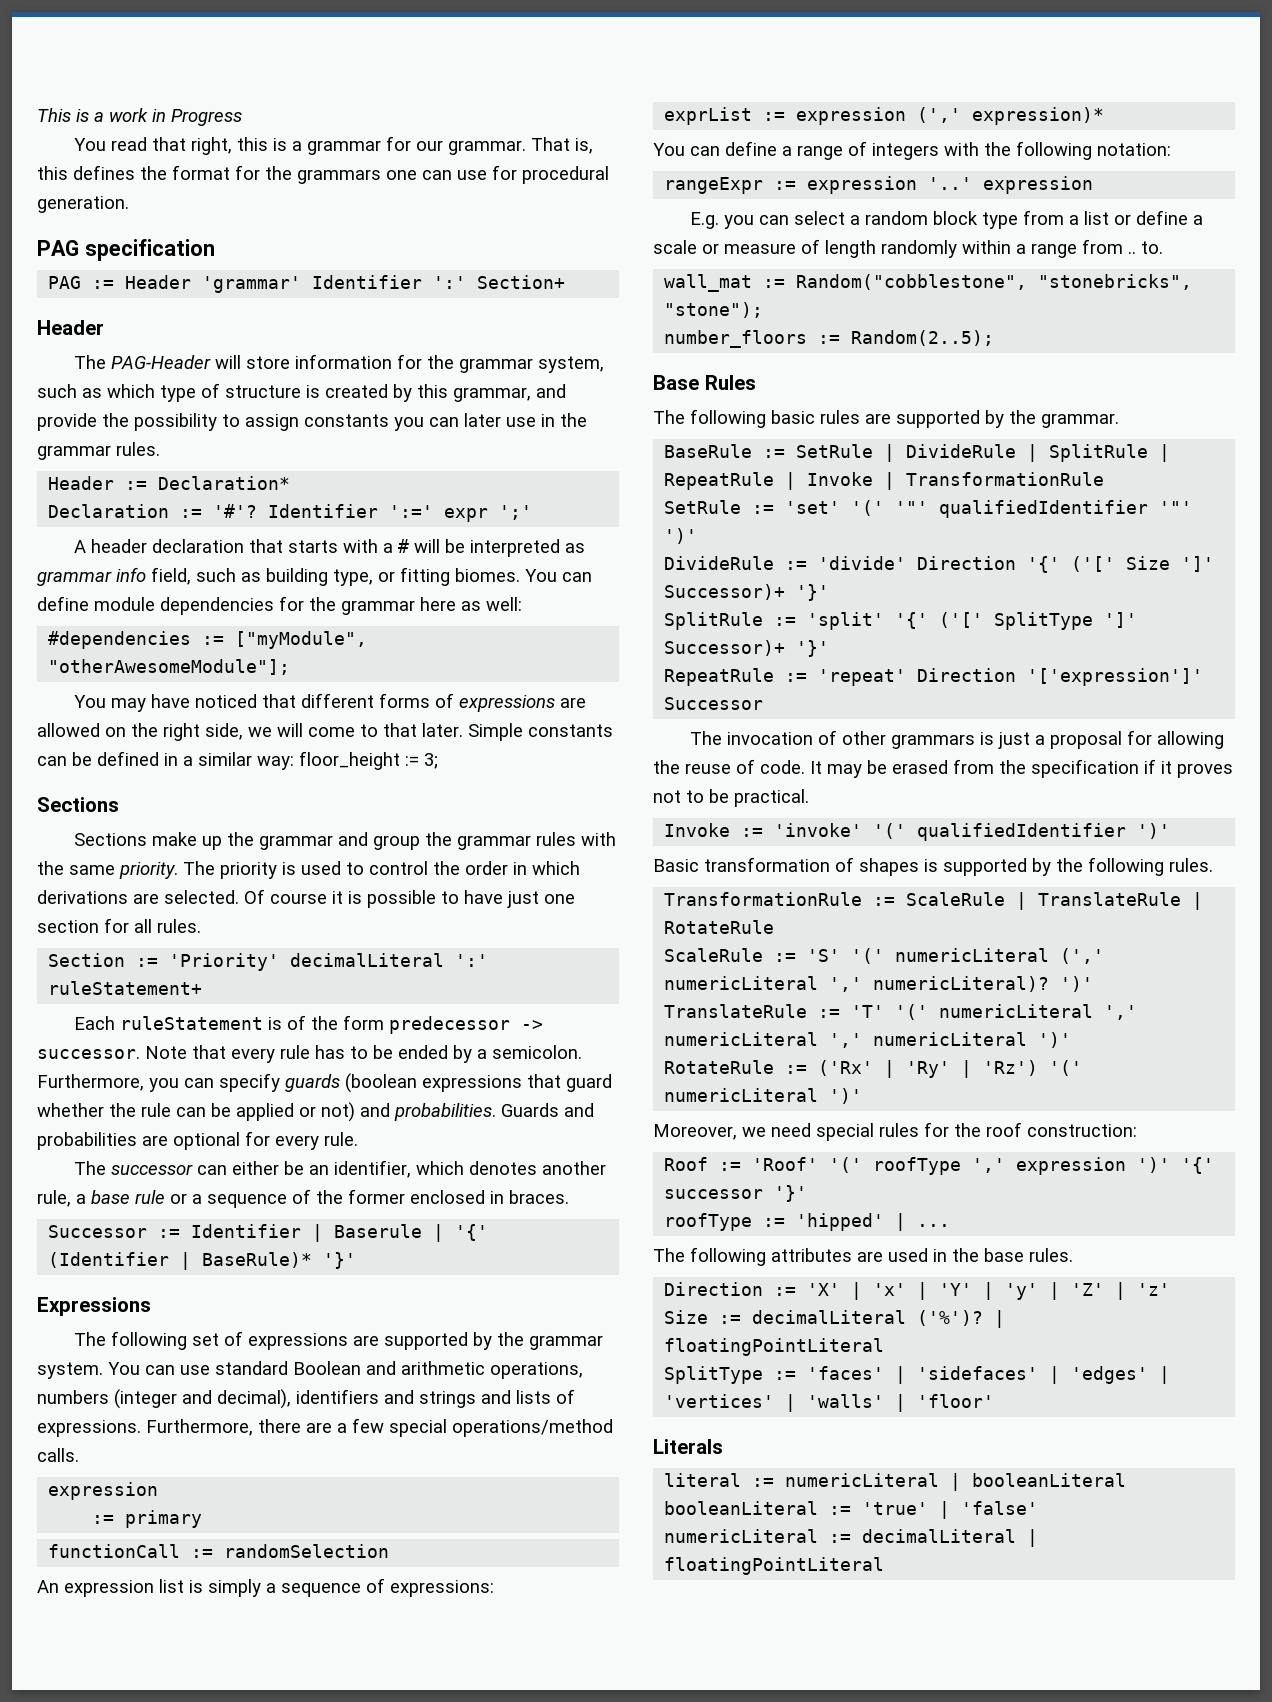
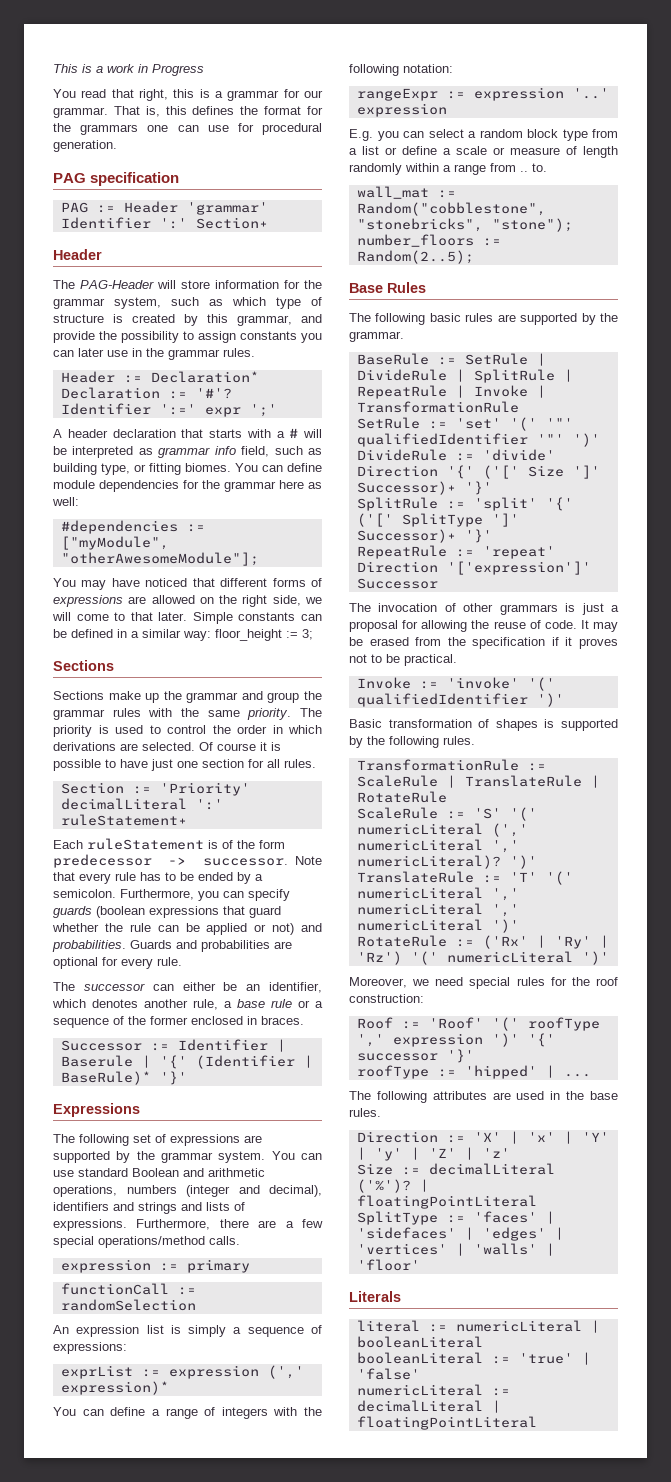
  Furthermore, there are a few special operations/method calls.
- expression
- := primary
+ expression := primary

